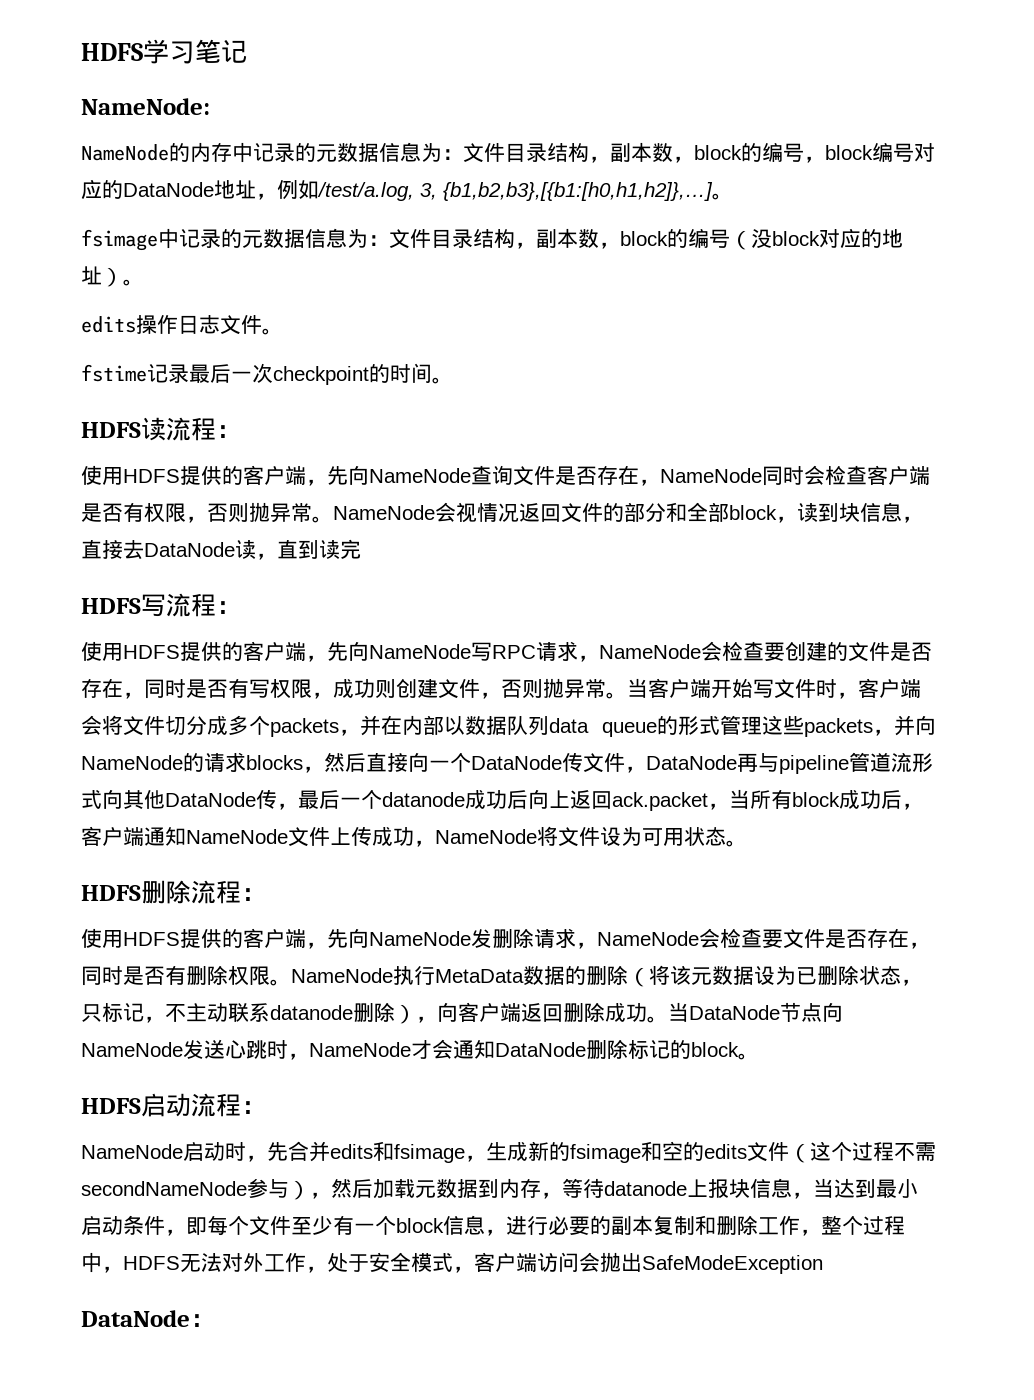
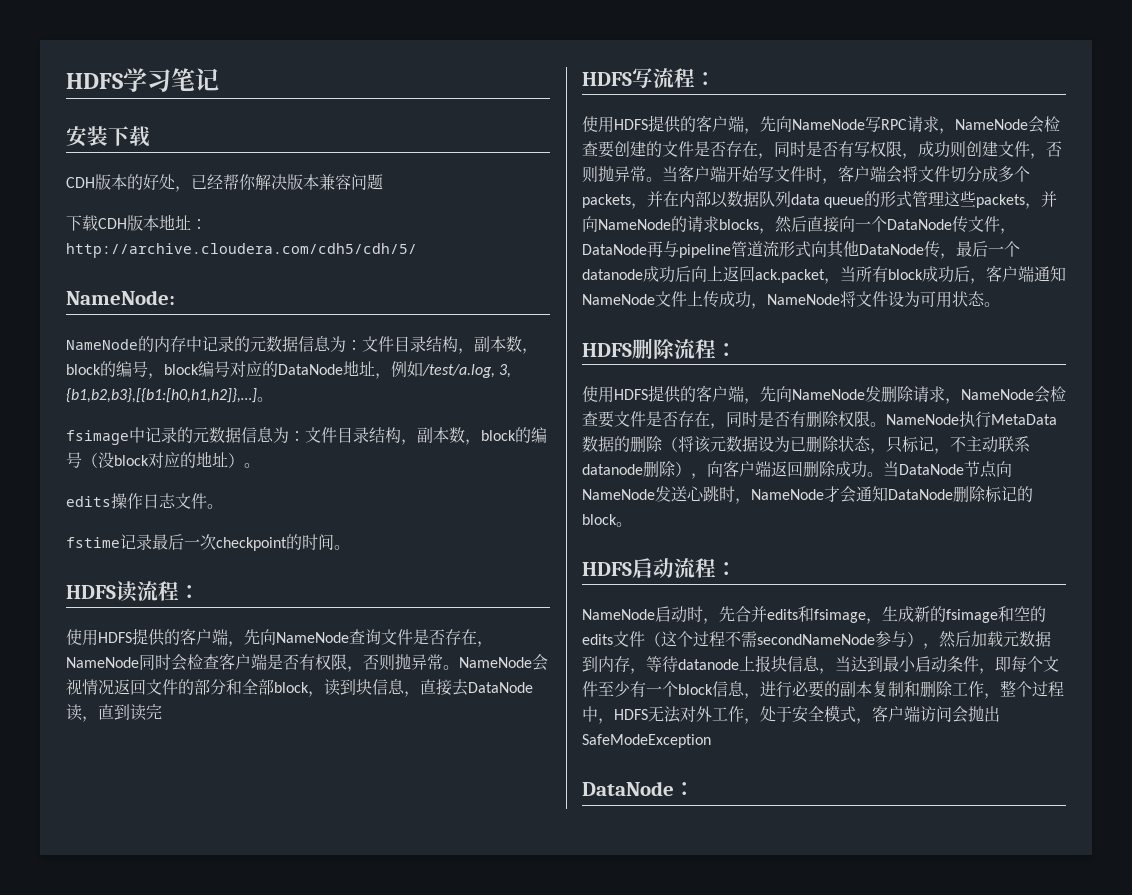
+ 安装下载
+ CDH版本的好处，已经帮你解决版本兼容问题
+ 下载CDH版本地址：http://archive.cloudera.com/cdh5/cdh/5/

